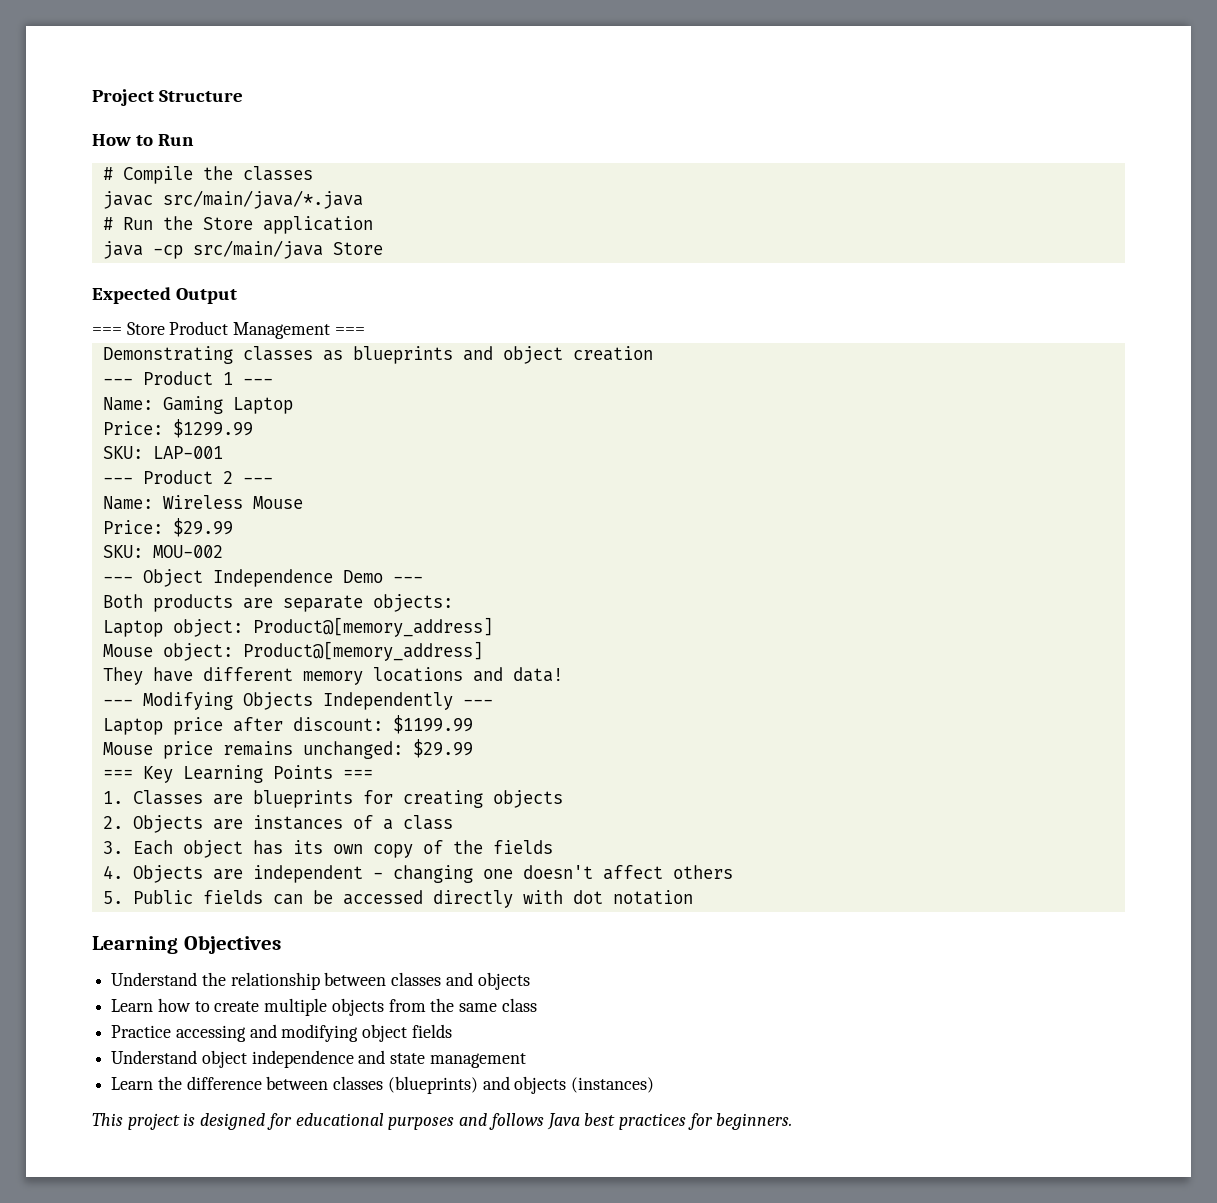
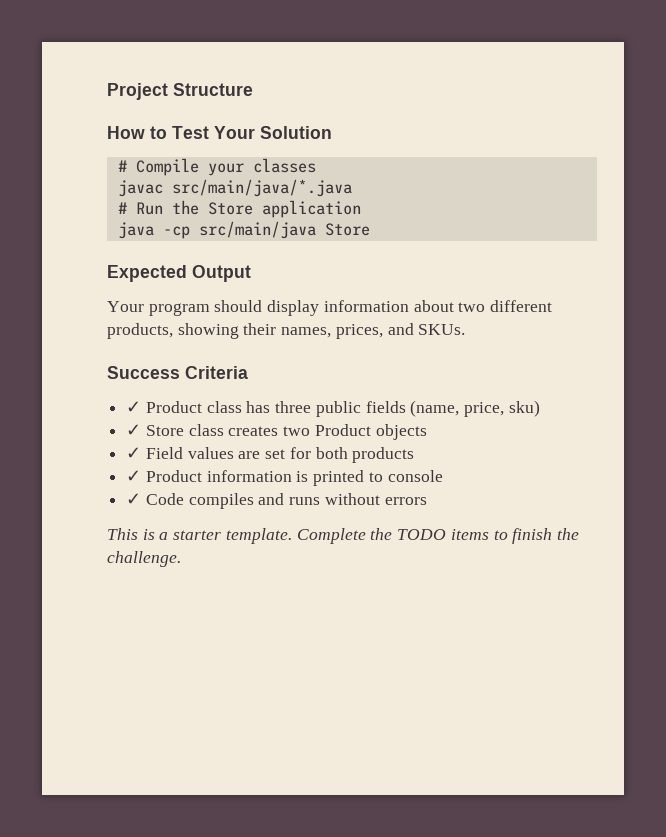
- How to Run
+ How to Test Your Solution
- # Compile the classes
+ # Compile your classes
- === Store Product Management ===
- Demonstrating classes as blueprints and object creation
- --- Product 1 ---
- Name: Gaming Laptop
- Price: $1299.99
- SKU: LAP-001
- --- Product 2 ---
- Name: Wireless Mouse
- Price: $29.99
- SKU: MOU-002
- --- Object Independence Demo ---
- Both products are separate objects:
- Laptop object: Product@[memory_address]
- Mouse object: Product@[memory_address]
- They have different memory locations and data!
- --- Modifying Objects Independently ---
- Laptop price after discount: $1199.99
- Mouse price remains unchanged: $29.99
- === Key Learning Points ===
- 1. Classes are blueprints for creating objects
- 2. Objects are instances of a class
- 3. Each object has its own copy of the fields
- 4. Objects are independent - changing one doesn't affect others
- 5. Public fields can be accessed directly with dot notation
- Learning Objectives
- Understand the relationship between classes and objects
- Learn how to create multiple objects from the same class
- Practice accessing and modifying object fields
- Understand object independence and state management
- Learn the difference between classes (blueprints) and objects (instances)
- This project is designed for educational purposes and follows Java best practices for beginners.
+ Your program should display information about two different products, showing their names, prices, and SKUs.
+ Success Criteria
+ ✓ Product class has three public fields (name, price, sku)
+ ✓ Store class creates two Product objects
+ ✓ Field values are set for both products
+ ✓ Product information is printed to console
+ ✓ Code compiles and runs without errors
+ This is a starter template. Complete the TODO items to finish the challenge.

